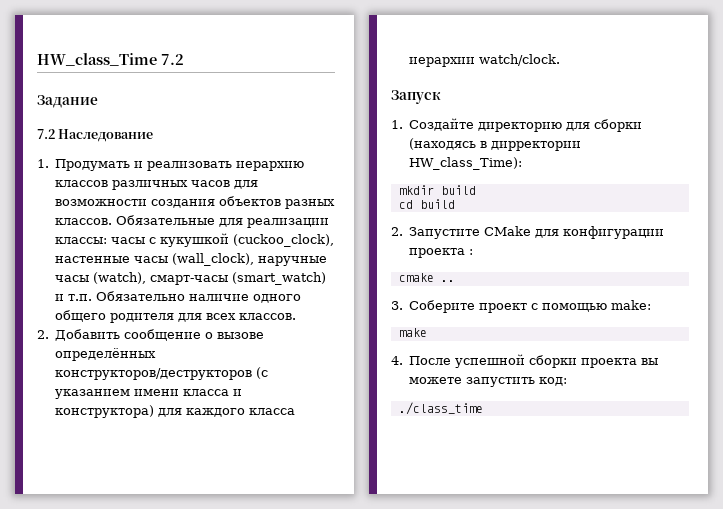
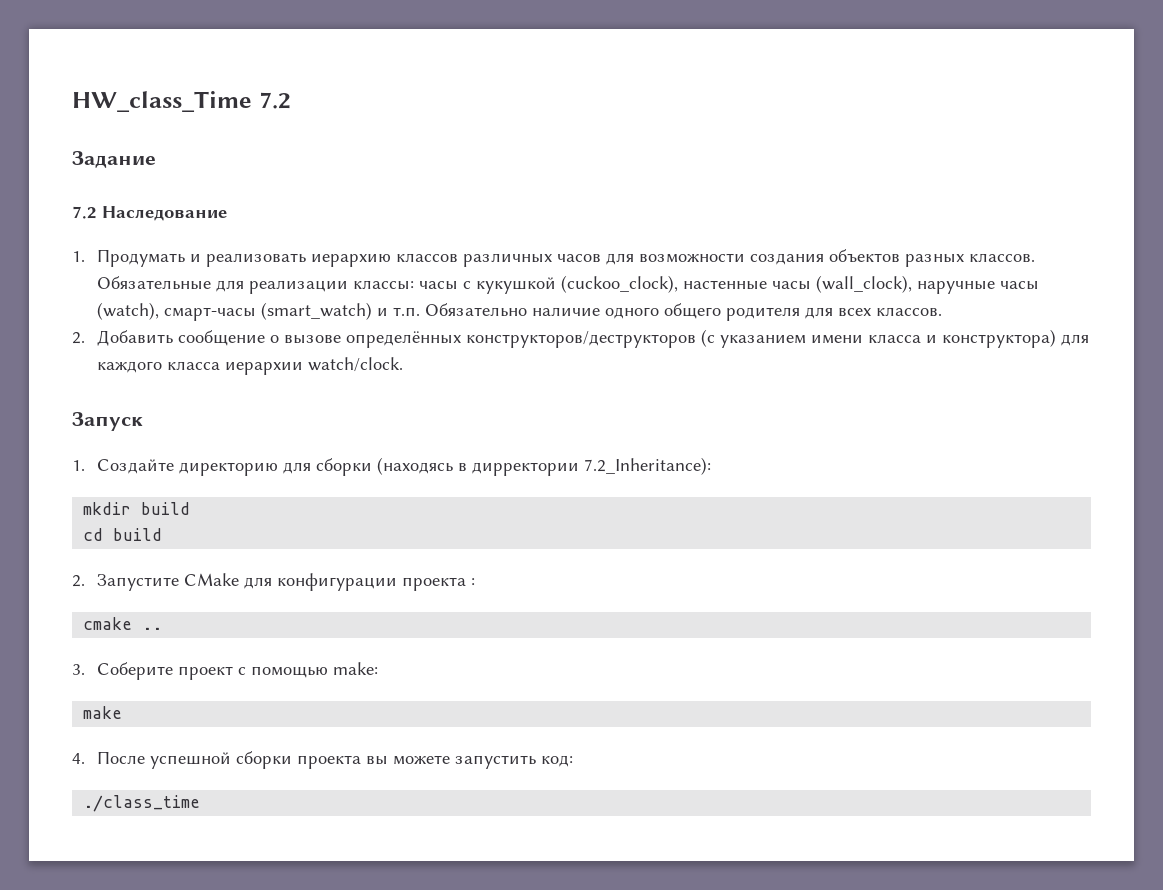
- 1. Создайте директорию для сборки (находясь в дирректории HW_class_Time):
+ 1. Создайте директорию для сборки (находясь в дирректории 7.2_Inheritance):

